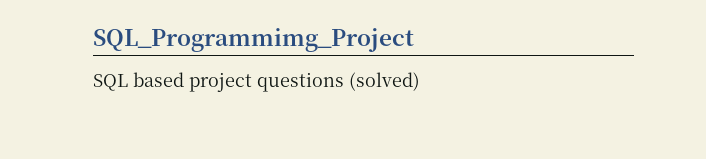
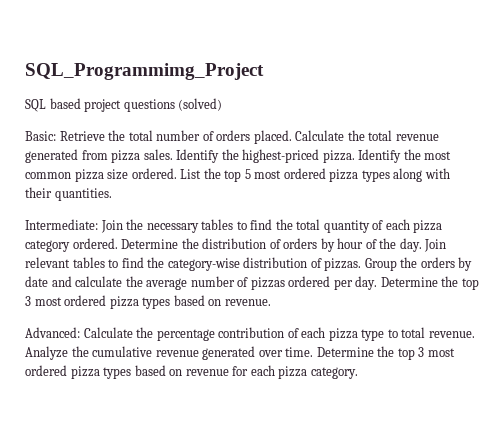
+ Basic: Retrieve the total number of orders placed. Calculate the total revenue generated from pizza sales. Identify the highest-priced pizza. Identify the most common pizza size ordered. List the top 5 most ordered pizza types along with their quantities.
+ Intermediate: Join the necessary tables to find the total quantity of each pizza category ordered. Determine the distribution of orders by hour of the day. Join relevant tables to find the category-wise distribution of pizzas. Group the orders by date and calculate the average number of pizzas ordered per day. Determine the top 3 most ordered pizza types based on revenue.
+ Advanced: Calculate the percentage contribution of each pizza type to total revenue. Analyze the cumulative revenue generated over time. Determine the top 3 most ordered pizza types based on revenue for each pizza category.

